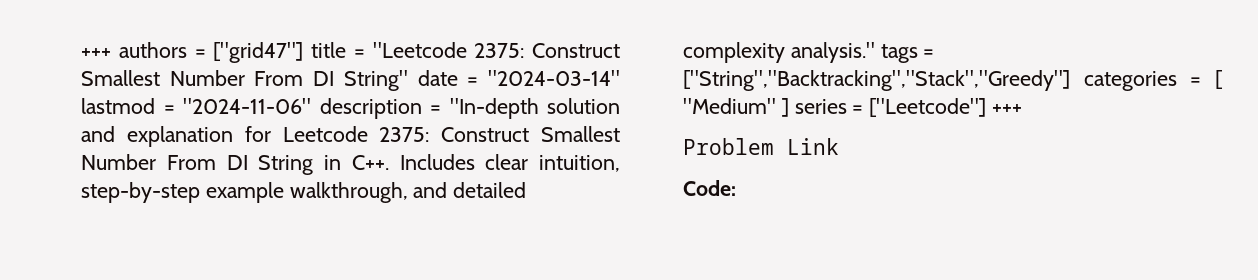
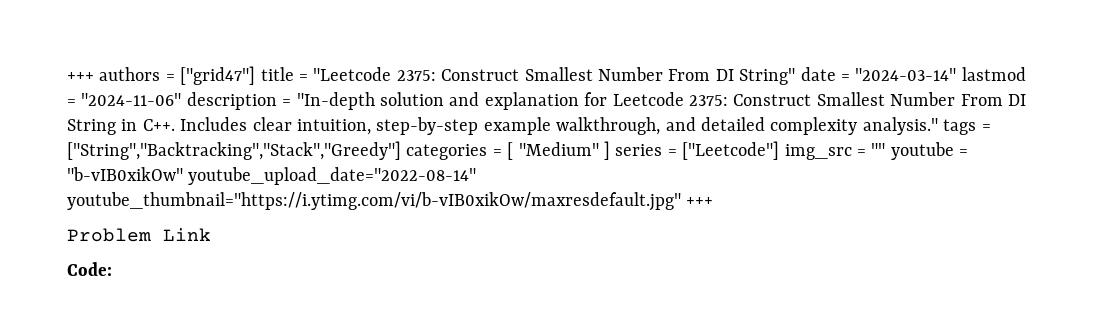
- +++ authors = ["grid47"] title = "Leetcode 2375: Construct Smallest Number From DI String" date = "2024-03-14" lastmod = "2024-11-06" description = "In-depth solution and explanation for Leetcode 2375: Construct Smallest Number From DI String in C++. Includes clear intuition, step-by-step example walkthrough, and detailed complexity analysis." tags = ["String","Backtracking","Stack","Greedy"] categories = [ "Medium" ] series = ["Leetcode"] +++
+ +++ authors = ["grid47"] title = "Leetcode 2375: Construct Smallest Number From DI String" date = "2024-03-14" lastmod = "2024-11-06" description = "In-depth solution and explanation for Leetcode 2375: Construct Smallest Number From DI String in C++. Includes clear intuition, step-by-step example walkthrough, and detailed complexity analysis." tags = ["String","Backtracking","Stack","Greedy"] categories = [ "Medium" ] series = ["Leetcode"] img_src = "" youtube = "b-vIB0xikOw" youtube_upload_date="2022-08-14" youtube_thumbnail="https://i.ytimg.com/vi/b-vIB0xikOw/maxresdefault.jpg" +++

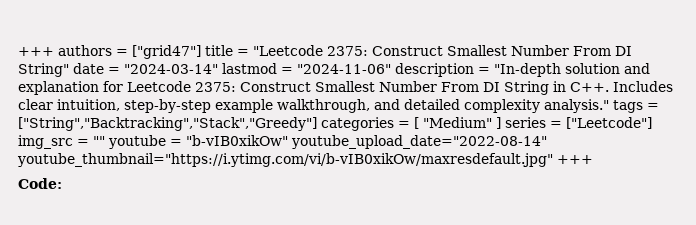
- Problem Link

